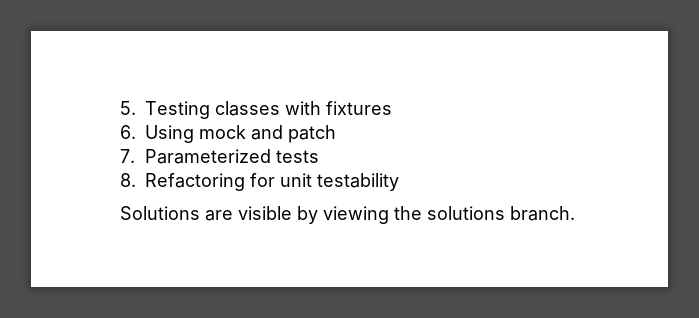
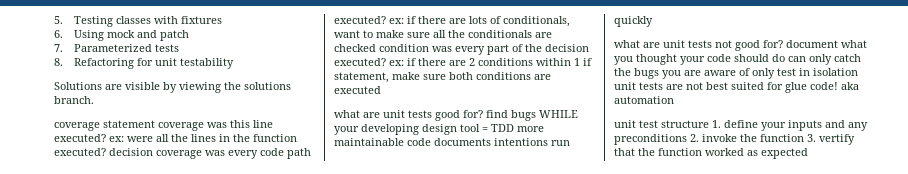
+ coverage statement coverage was this line executed? ex: were all the lines in the function executed? decision coverage was every code path executed? ex: if there are lots of conditionals, want to make sure all the conditionals are checked condition was every part of the decision executed? ex: if there are 2 conditions within 1 if statement, make sure both conditions are executed
+ what are unit tests good for? find bugs WHILE your developing design tool = TDD more maintainable code documents intentions run quickly
+ what are unit tests not good for? document what you thought your code should do can only catch the bugs you are aware of only test in isolation unit tests are not best suited for glue code! aka automation
+ unit test structure 1. define your inputs and any preconditions 2. invoke the function 3. vertify that the function worked as expected

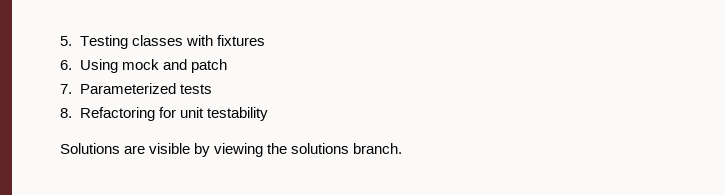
- coverage statement coverage was this line executed? ex: were all the lines in the function executed? decision coverage was every code path executed? ex: if there are lots of conditionals, want to make sure all the conditionals are checked condition was every part of the decision executed? ex: if there are 2 conditions within 1 if statement, make sure both conditions are executed
- what are unit tests good for? find bugs WHILE your developing design tool = TDD more maintainable code documents intentions run quickly
- what are unit tests not good for? document what you thought your code should do can only catch the bugs you are aware of only test in isolation unit tests are not best suited for glue code! aka automation
- unit test structure 1. define your inputs and any preconditions 2. invoke the function 3. vertify that the function worked as expected

